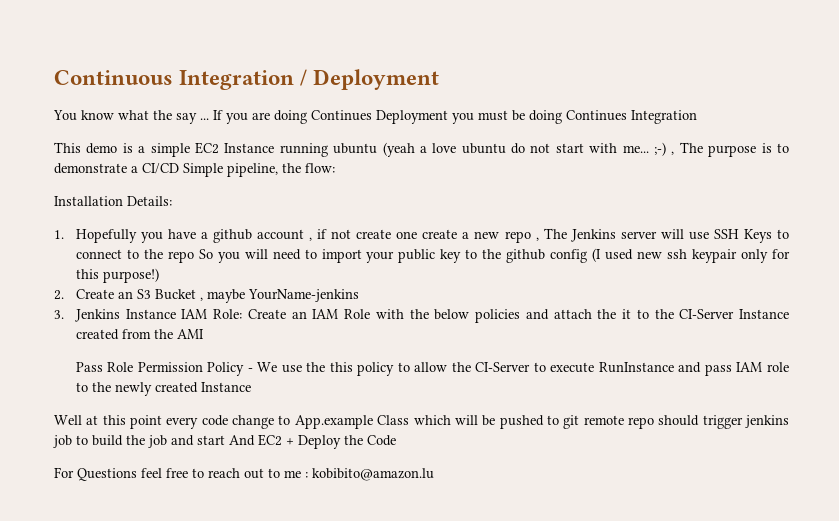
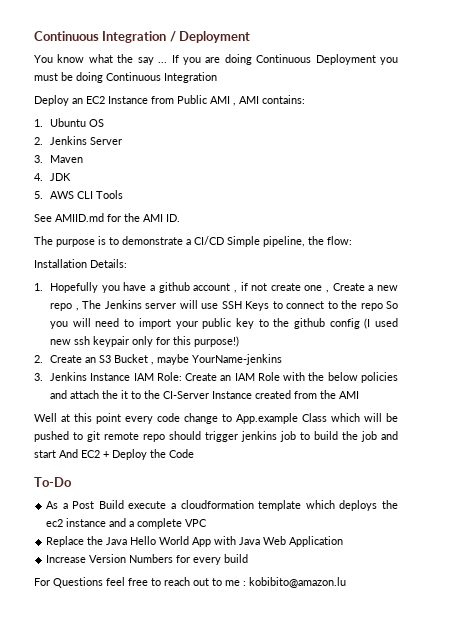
- If you are doing Continues Deployment you must be doing Continues Integration
+ If you are doing Continuous Deployment you must be doing Continuous Integration
- This demo is a simple EC2 Instance running ubuntu (yeah a love ubuntu do not start with me... ;-) , The purpose is to demonstrate a CI/CD Simple pipeline, the flow:
+ Deploy an EC2 Instance from Public AMI , AMI contains:
+ 1. Ubuntu OS
+ 2. Jenkins Server
+ 3. Maven
+ 4. JDK
+ 5. AWS CLI Tools
+ See AMIID.md for the AMI ID.
+ The purpose is to demonstrate a CI/CD Simple pipeline, the flow:
- 1. Hopefully you have a github account , if not create one create a new repo , The Jenkins server will use SSH Keys to connect to the repo So you will need to import your public key to the github config (I used new ssh keypair only for this purpose!)
+ 1. Hopefully you have a github account , if not create one , Create a new repo , The Jenkins server will use SSH Keys to connect to the repo So you will need to import your public key to the github config (I used new ssh keypair only for this purpose!)
- Pass Role Permission Policy - We use the this policy to allow the CI-Server to execute RunInstance and pass IAM role to the newly created Instance
+ To-Do
+ As a Post Build execute a cloudformation template which deploys the ec2 instance and a complete VPC
+ Replace the Java Hello World App with Java Web Application
+ Increase Version Numbers for every build

